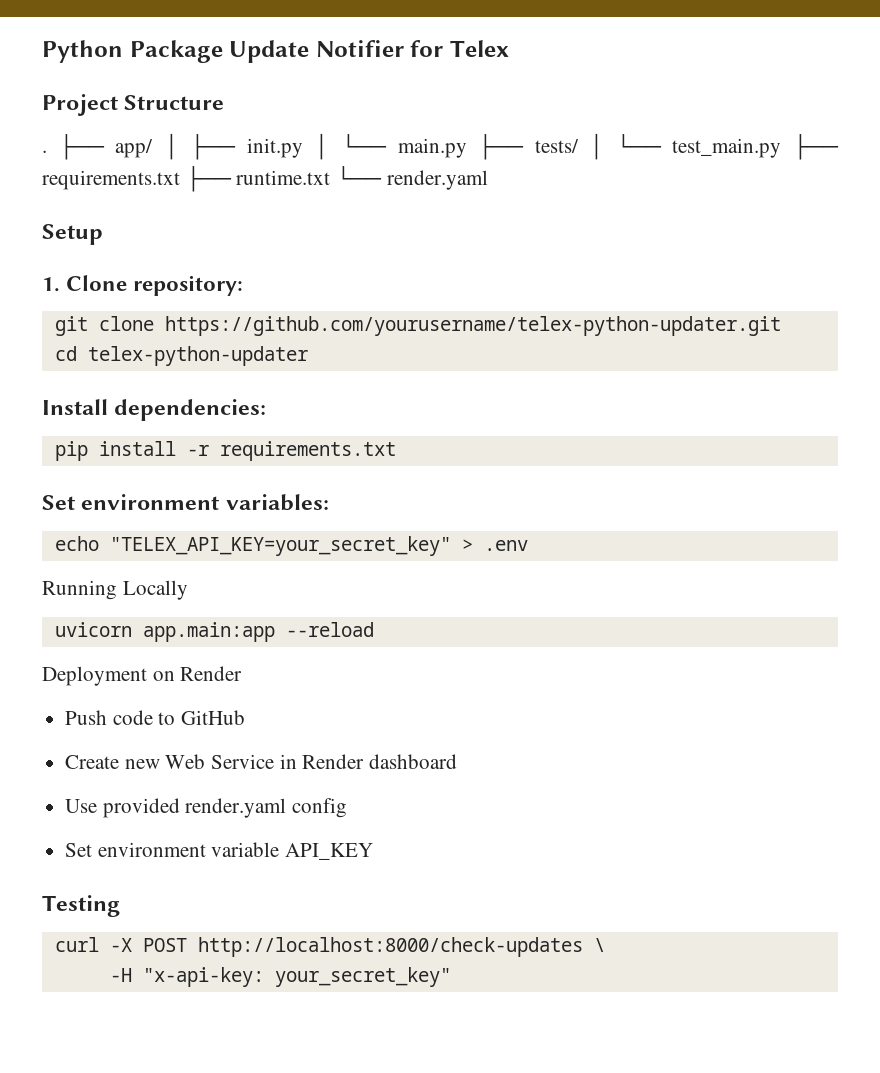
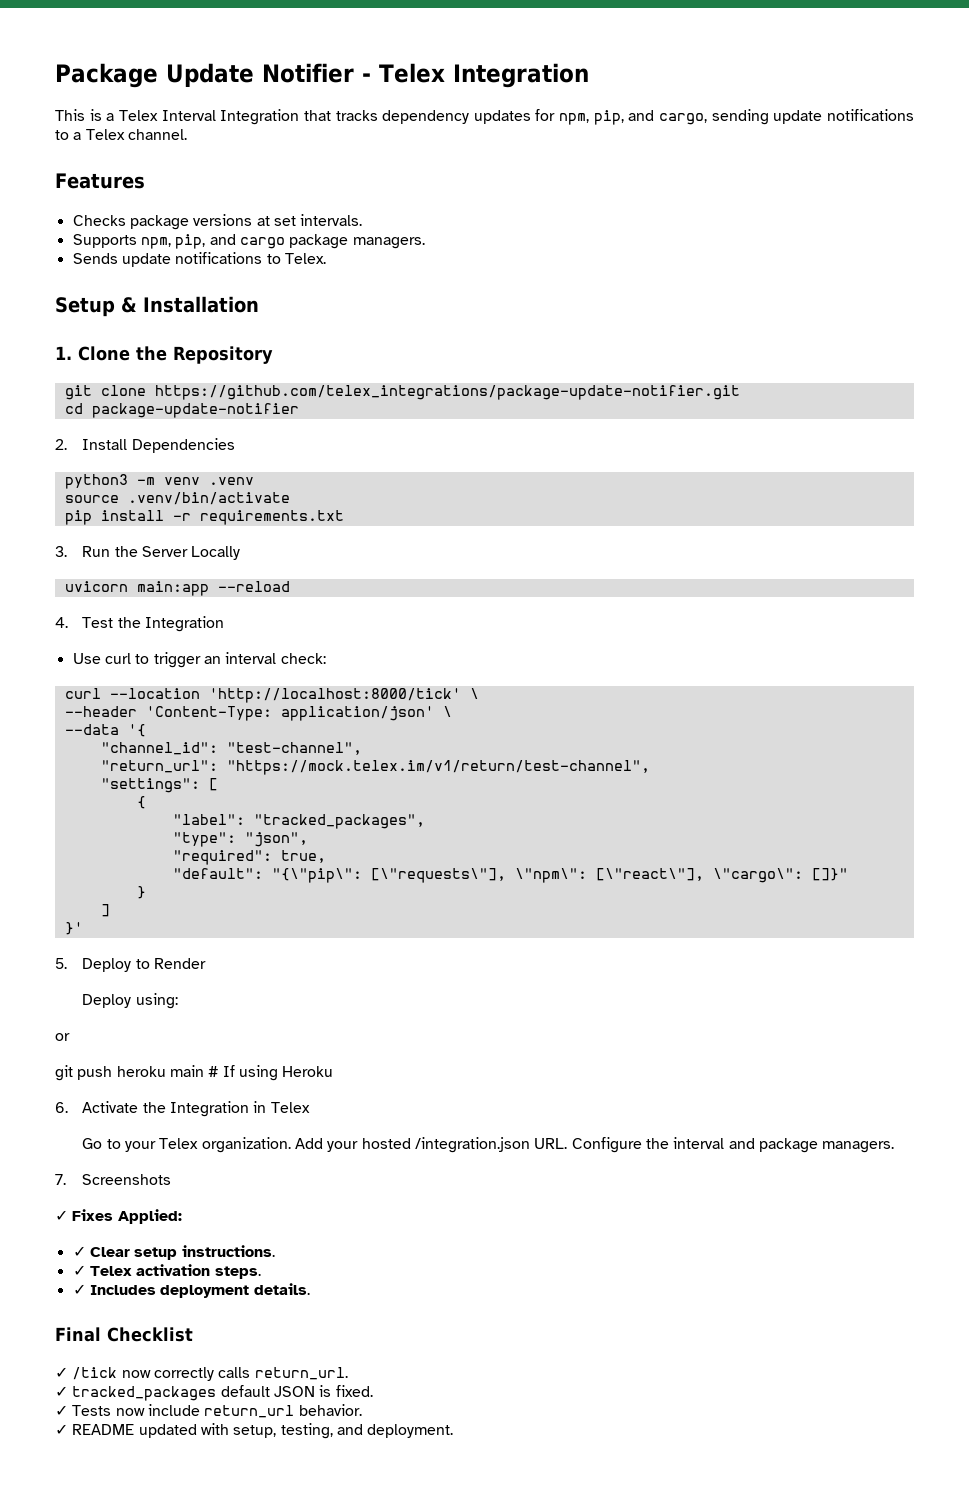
- Python Package Update Notifier for Telex
- Project Structure
- . ├── app/ │ ├── init.py │ └── main.py ├── tests/ │ └── test_main.py ├── requirements.txt ├── runtime.txt └── render.yaml
+ Package Update Notifier - Telex Integration
+ This is a Telex Interval Integration that tracks dependency updates for npm, pip, and cargo, sending update notifications to a Telex channel.
+ Features
+ Checks package versions at set intervals.
+ Supports npm, pip, and cargo package managers.
+ Sends update notifications to Telex.
- Setup
+ Setup & Installation
- 1. Clone repository:
+ 1. Clone the Repository
- git clone https://github.com/yourusername/telex-python-updater.git
+ git clone https://github.com/telex_integrations/package-update-notifier.git
- cd telex-python-updater
- Install dependencies:
+ cd package-update-notifier
+ 2. Install Dependencies
+ python3 -m venv .venv
+ source .venv/bin/activate
  pip install -r requirements.txt
- Set environment variables:
- echo "TELEX_API_KEY=your_secret_key" > .env
- Running Locally
+ 3. Run the Server Locally
- uvicorn app.main:app --reload
+ uvicorn main:app --reload
- Deployment on Render
- Push code to GitHub
- Create new Web Service in Render dashboard
- Use provided render.yaml config
- Set environment variable API_KEY
- Testing
- curl -X POST http://localhost:8000/check-updates \
- -H "x-api-key: your_secret_key"
+ 4. Test the Integration
+ Use curl to trigger an interval check:
+ curl --location 'http://localhost:8000/tick' \
+ --header 'Content-Type: application/json' \
+ --data '{
+ "channel_id": "test-channel",
+ "return_url": "https://mock.telex.im/v1/return/test-channel",
+ "settings": [
+ {
+ "label": "tracked_packages",
+ "type": "json",
+ "required": true,
+ "default": "{\"pip\": [\"requests\"], \"npm\": [\"react\"], \"cargo\": []}"
+ }
+ ]
+ }'
+ 5. Deploy to Render
+ Deploy using:
+ or
+ git push heroku main # If using Heroku
+ 6. Activate the Integration in Telex
+ Go to your Telex organization. Add your hosted /integration.json URL. Configure the interval and package managers.
+ 7. Screenshots
+ ✓ Fixes Applied:
+ ✓ Clear setup instructions.
+ ✓ Telex activation steps.
+ ✓ Includes deployment details.
+ Final Checklist
+ ✓ /tick now correctly calls return_url.
+ ✓ tracked_packages default JSON is fixed.
+ ✓ Tests now include return_url behavior.
+ ✓ README updated with setup, testing, and deployment.

